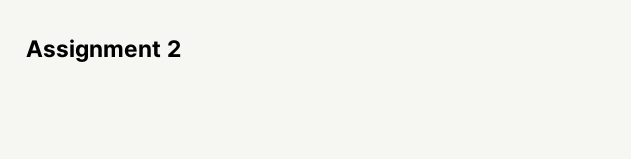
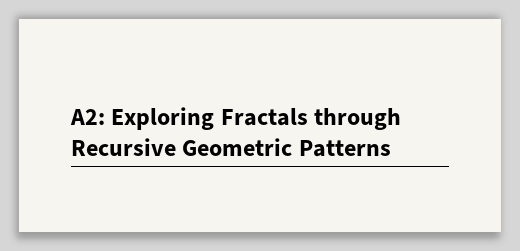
- Assignment 2
+ A2: Exploring Fractals through Recursive Geometric Patterns

